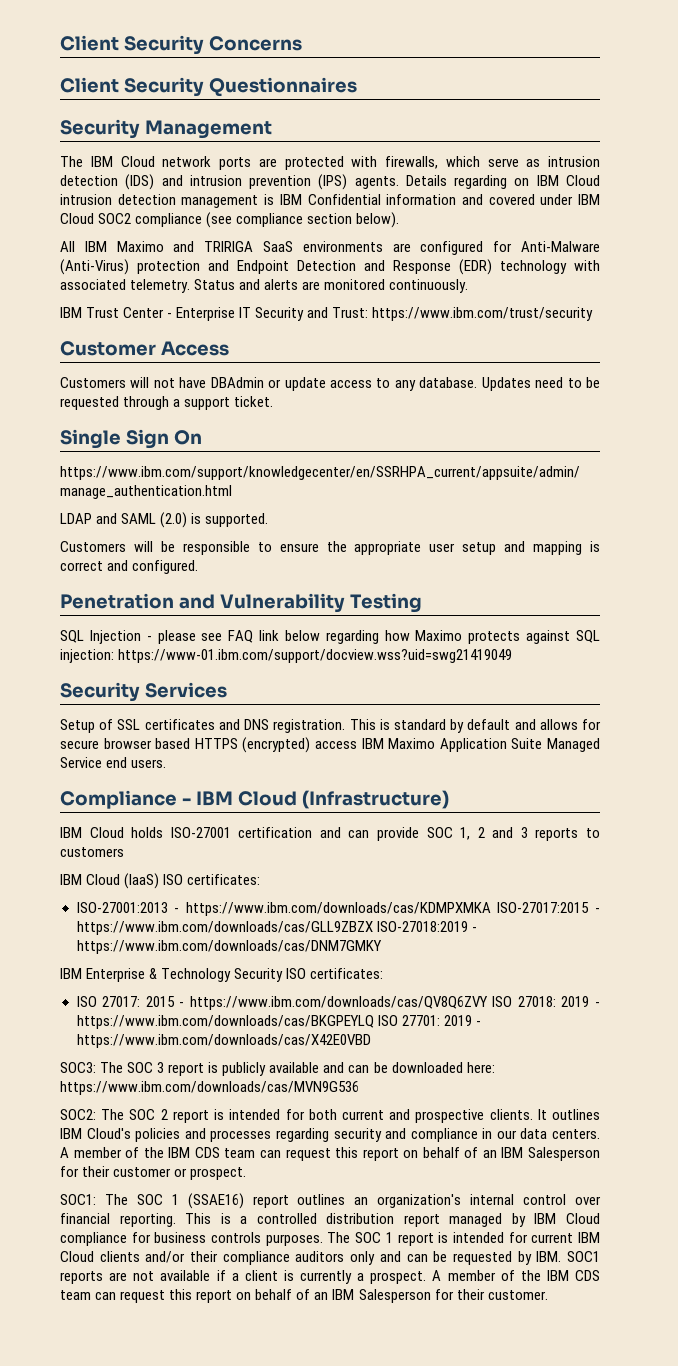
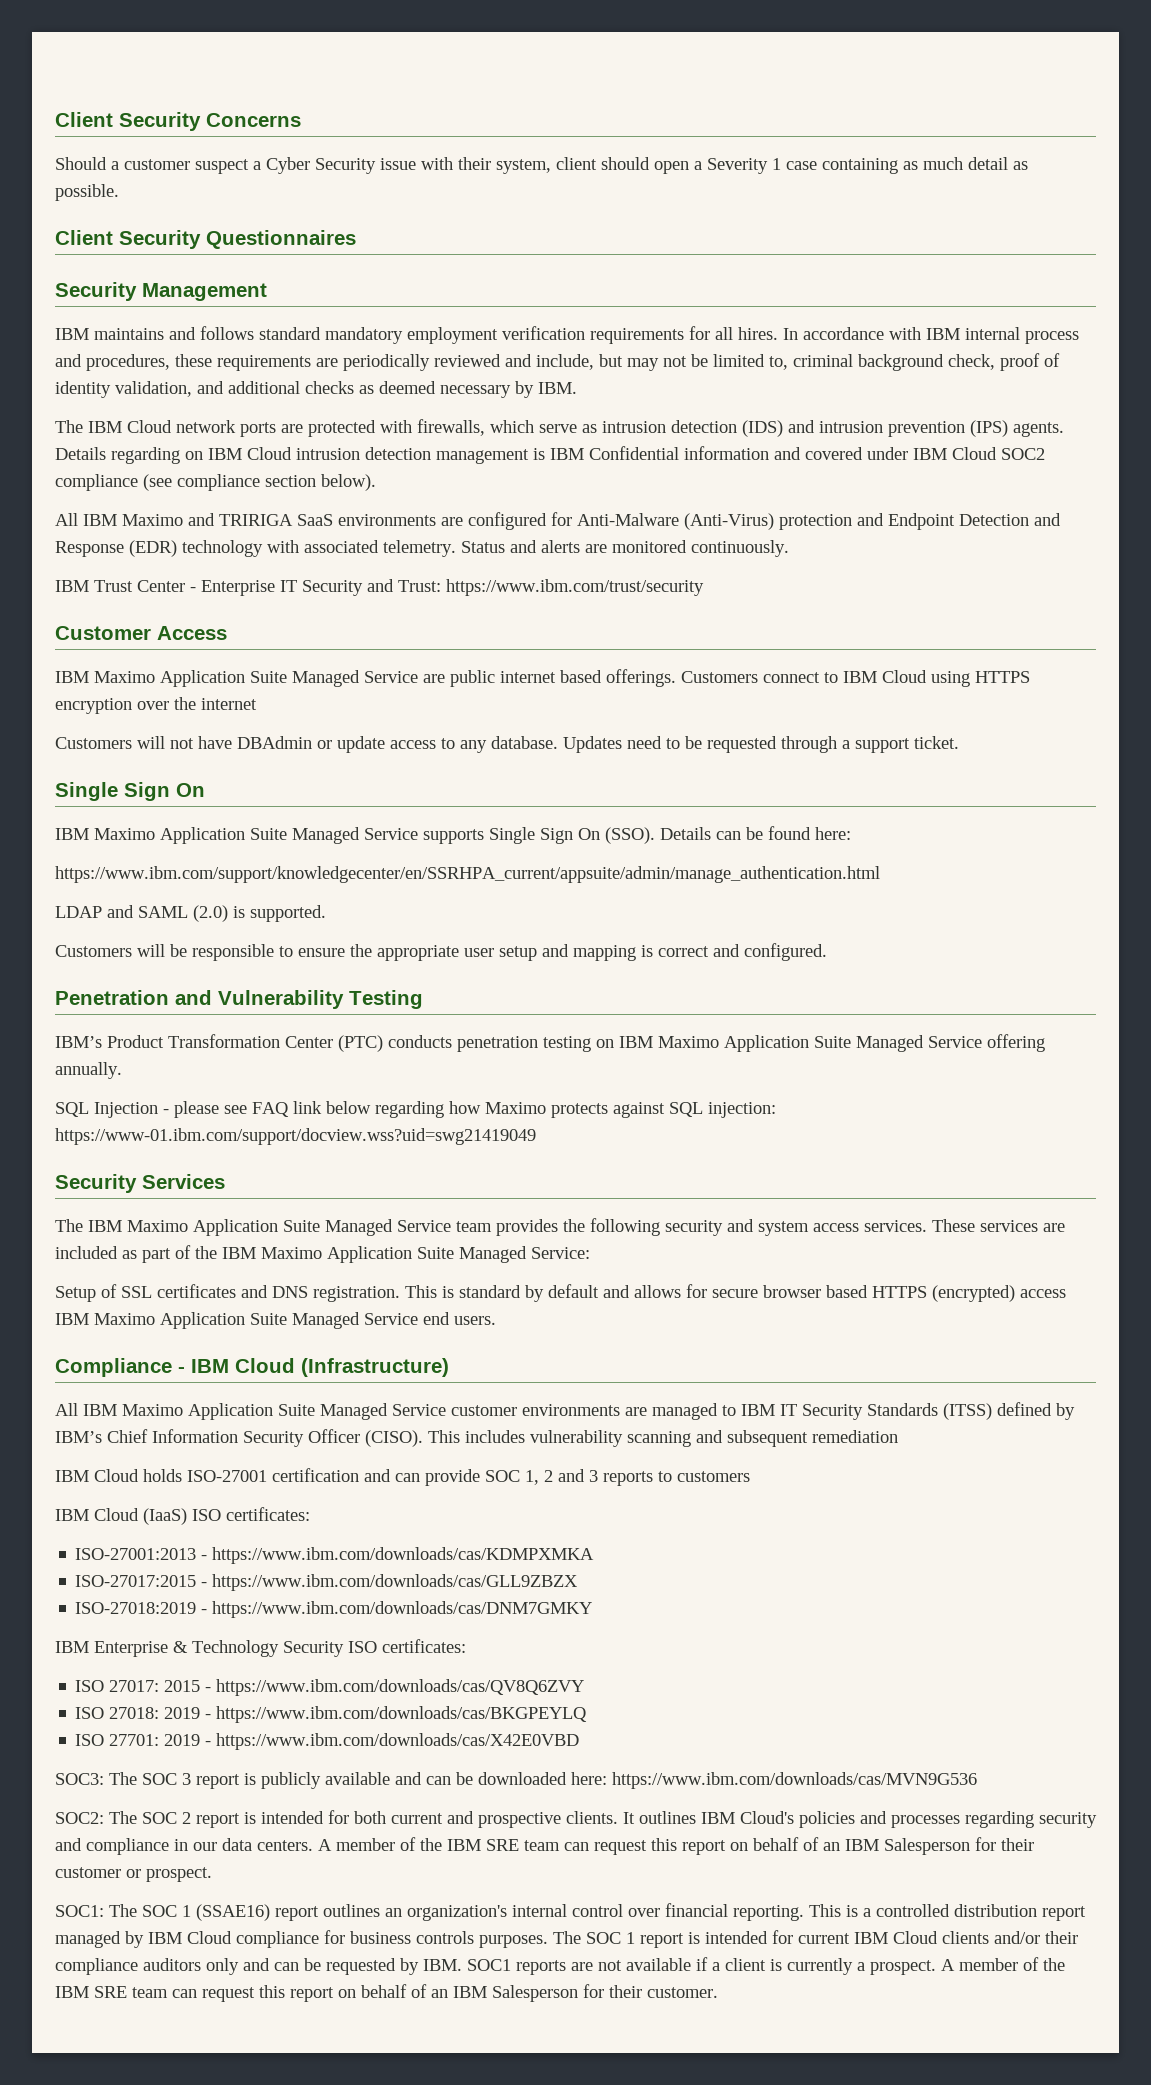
+ Should a customer suspect a Cyber Security issue with their system, client should open a Severity 1 case containing as much detail as possible.
+ IBM maintains and follows standard mandatory employment verification requirements for all hires. In accordance with IBM internal process and procedures, these requirements are periodically reviewed and include, but may not be limited to, criminal background check, proof of identity validation, and additional checks as deemed necessary by IBM.
+ IBM Maximo Application Suite Managed Service are public internet based offerings. Customers connect to IBM Cloud using HTTPS encryption over the internet
+ IBM Maximo Application Suite Managed Service supports Single Sign On (SSO). Details can be found here:
+ IBM’s Product Transformation Center (PTC) conducts penetration testing on IBM Maximo Application Suite Managed Service offering annually.
+ The IBM Maximo Application Suite Managed Service team provides the following security and system access services. These services are included as part of the IBM Maximo Application Suite Managed Service:
+ All IBM Maximo Application Suite Managed Service customer environments are managed to IBM IT Security Standards (ITSS) defined by IBM’s Chief Information Security Officer (CISO). This includes vulnerability scanning and subsequent remediation
- ISO-27001:2013 - https://www.ibm.com/downloads/cas/KDMPXMKA ISO-27017:2015 - https://www.ibm.com/downloads/cas/GLL9ZBZX ISO-27018:2019 - https://www.ibm.com/downloads/cas/DNM7GMKY
+ ISO-27001:2013 - https://www.ibm.com/downloads/cas/KDMPXMKA
+ ISO-27017:2015 - https://www.ibm.com/downloads/cas/GLL9ZBZX
+ ISO-27018:2019 - https://www.ibm.com/downloads/cas/DNM7GMKY
- ISO 27017: 2015 - https://www.ibm.com/downloads/cas/QV8Q6ZVY ISO 27018: 2019 - https://www.ibm.com/downloads/cas/BKGPEYLQ ISO 27701: 2019 - https://www.ibm.com/downloads/cas/X42E0VBD
+ ISO 27017: 2015 - https://www.ibm.com/downloads/cas/QV8Q6ZVY
+ ISO 27018: 2019 - https://www.ibm.com/downloads/cas/BKGPEYLQ
+ ISO 27701: 2019 - https://www.ibm.com/downloads/cas/X42E0VBD
- A member of the IBM CDS team can request this report on behalf of an IBM Salesperson for their customer or prospect.
+ A member of the IBM SRE team can request this report on behalf of an IBM Salesperson for their customer or prospect.
- A member of the IBM CDS team can request this report on behalf of an IBM Salesperson for their customer.
+ A member of the IBM SRE team can request this report on behalf of an IBM Salesperson for their customer.

